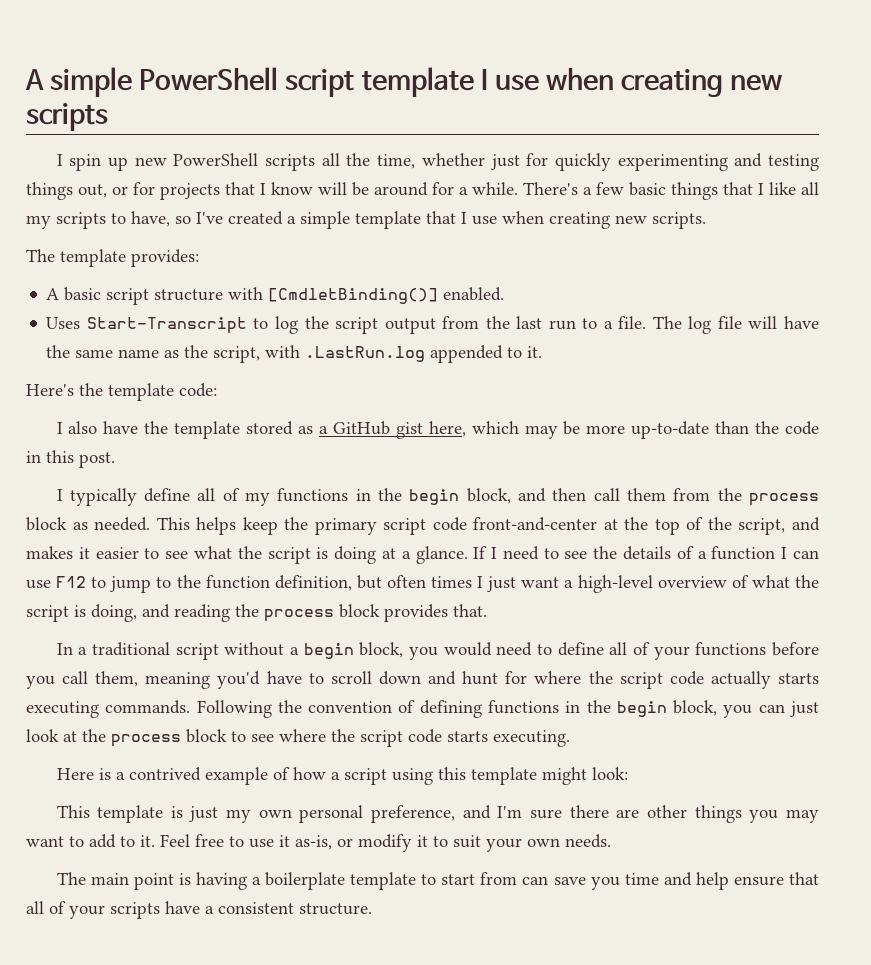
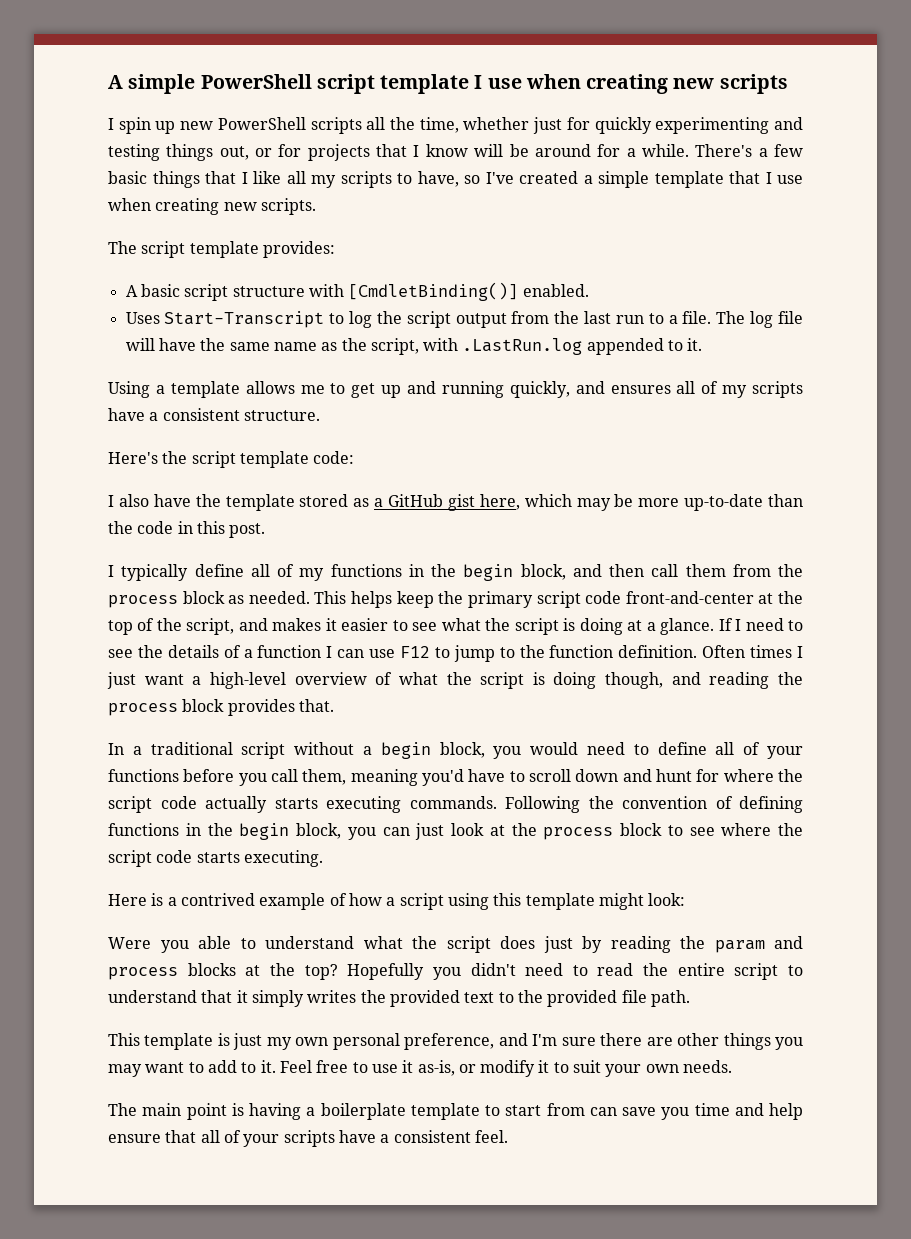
- The template provides:
+ The script template provides:
+ Using a template allows me to get up and running quickly, and ensures all of my scripts have a consistent structure.
- Here's the template code:
+ Here's the script template code:
- If I need to see the details of a function I can use F12 to jump to the function definition, but often times I just want a high-level overview of what the script is doing, and reading the process block provides that.
+ If I need to see the details of a function I can use F12 to jump to the function definition. Often times I just want a high-level overview of what the script is doing though, and reading the process block provides that.
+ Were you able to understand what the script does just by reading the param and process blocks at the top? Hopefully you didn't need to read the entire script to understand that it simply writes the provided text to the provided file path.
- The main point is having a boilerplate template to start from can save you time and help ensure that all of your scripts have a consistent structure.
+ The main point is having a boilerplate template to start from can save you time and help ensure that all of your scripts have a consistent feel.

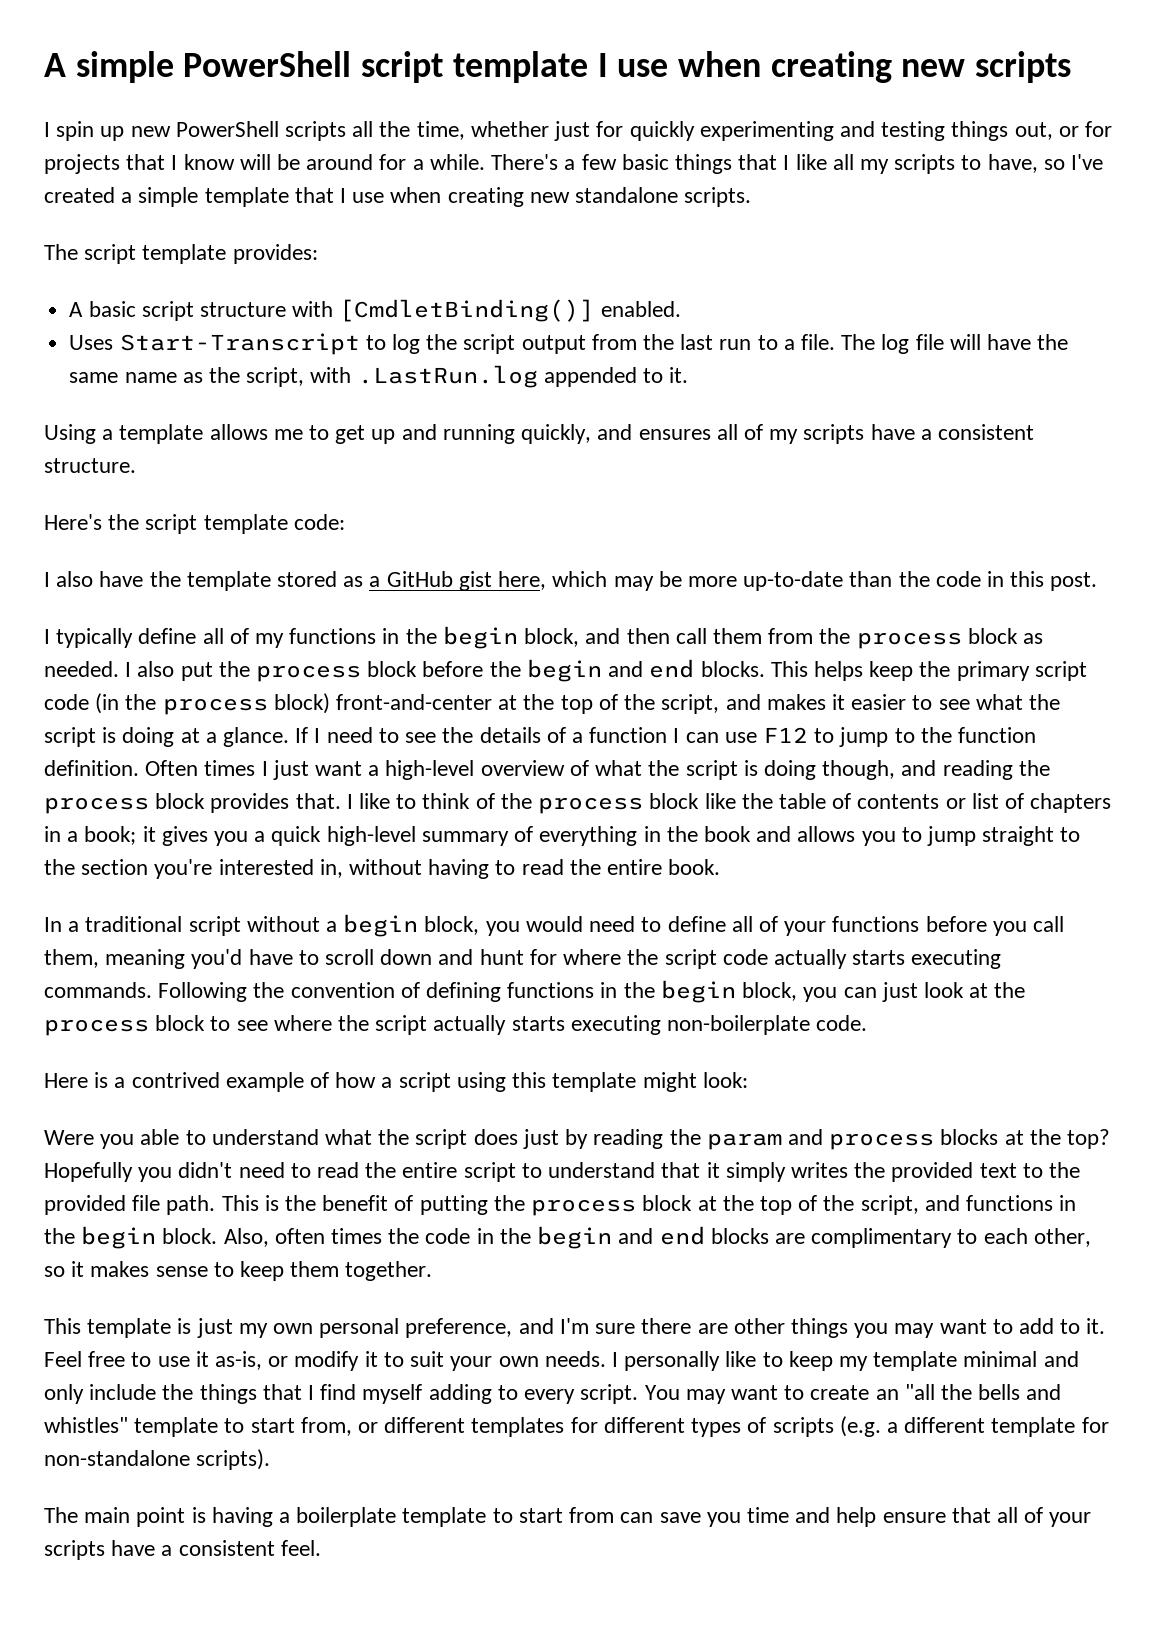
- There's a few basic things that I like all my scripts to have, so I've created a simple template that I use when creating new scripts.
+ There's a few basic things that I like all my scripts to have, so I've created a simple template that I use when creating new standalone scripts.
+ I also put the process block before the begin and end blocks.
- This helps keep the primary script code front-and-center at the top of the script, and makes it easier to see what the script is doing at a glance.
+ This helps keep the primary script code (in the process block) front-and-center at the top of the script, and makes it easier to see what the script is doing at a glance.
+ I like to think of the process block like the table of contents or list of chapters in a book; it gives you a quick high-level summary of everything in the book and allows you to jump straight to the section you're interested in, without having to read the entire book.
- Following the convention of defining functions in the begin block, you can just look at the process block to see where the script code starts executing.
+ Following the convention of defining functions in the begin block, you can just look at the process block to see where the script actually starts executing non-boilerplate code.
+ This is the benefit of putting the process block at the top of the script, and functions in the begin block. Also, often times the code in the begin and end blocks are complimentary to each other, so it makes sense to keep them together.
+ I personally like to keep my template minimal and only include the things that I find myself adding to every script. You may want to create an "all the bells and whistles" template to start from, or different templates for different types of scripts (e.g. a different template for non-standalone scripts).

